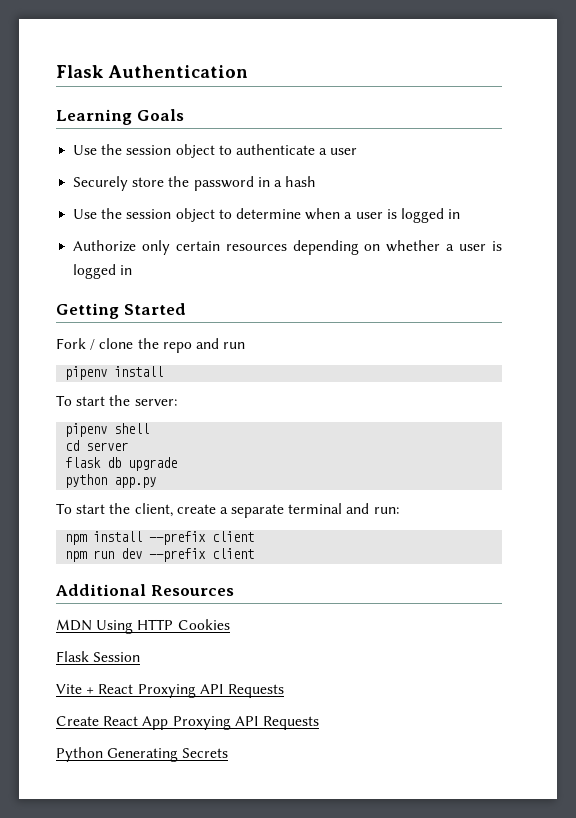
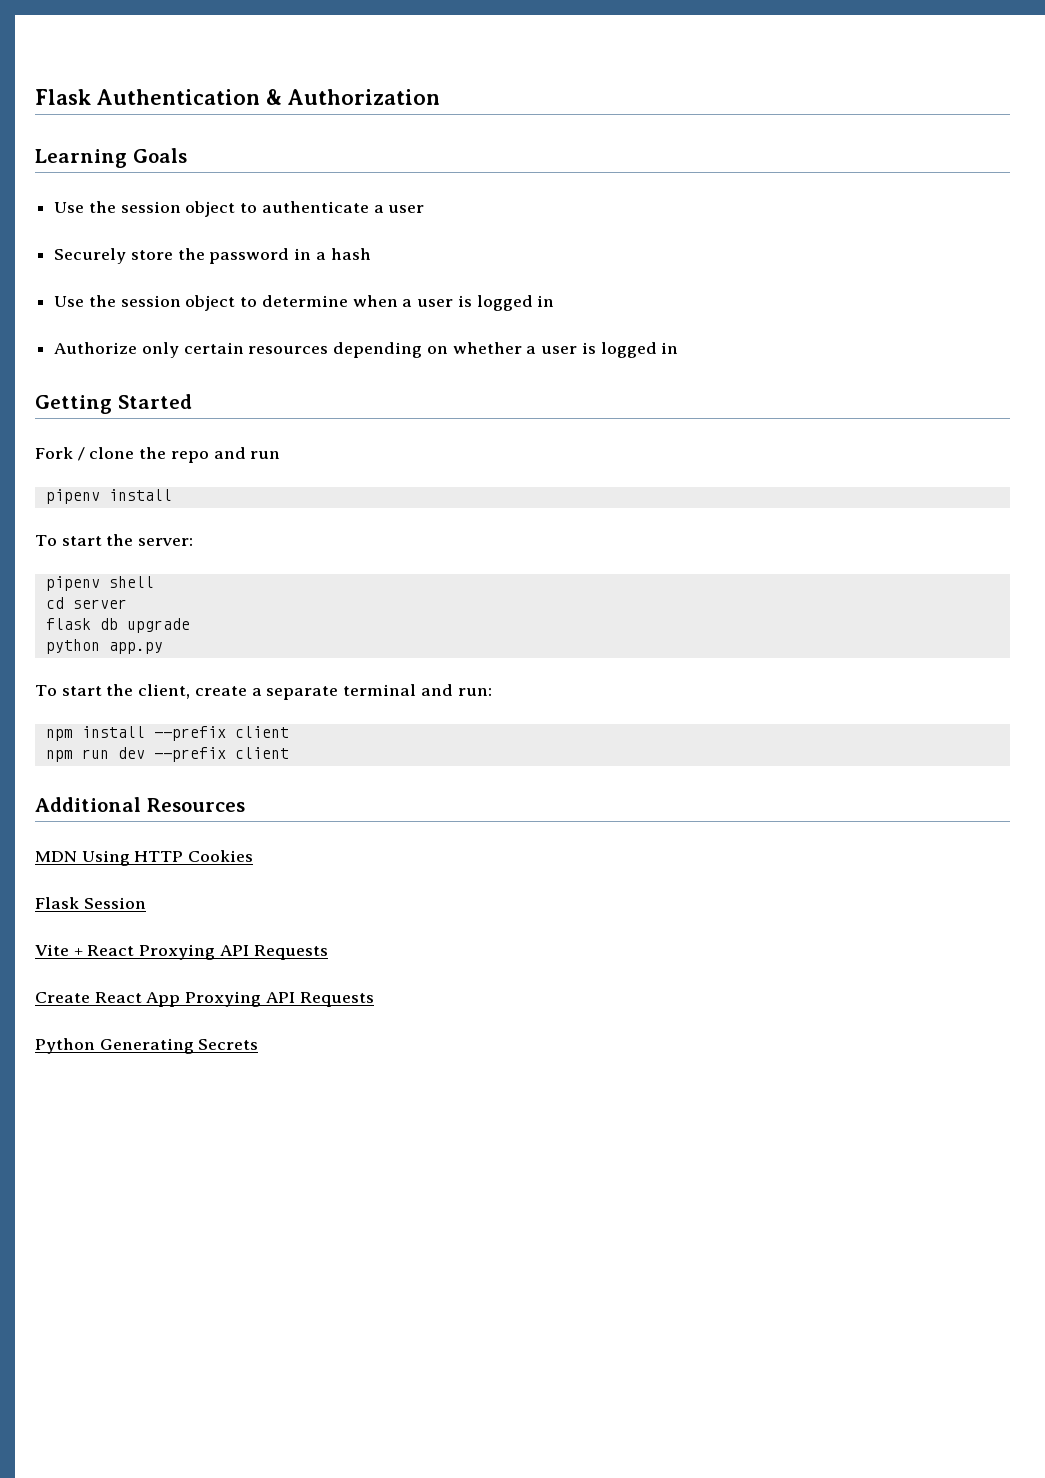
- Flask Authentication
+ Flask Authentication & Authorization

